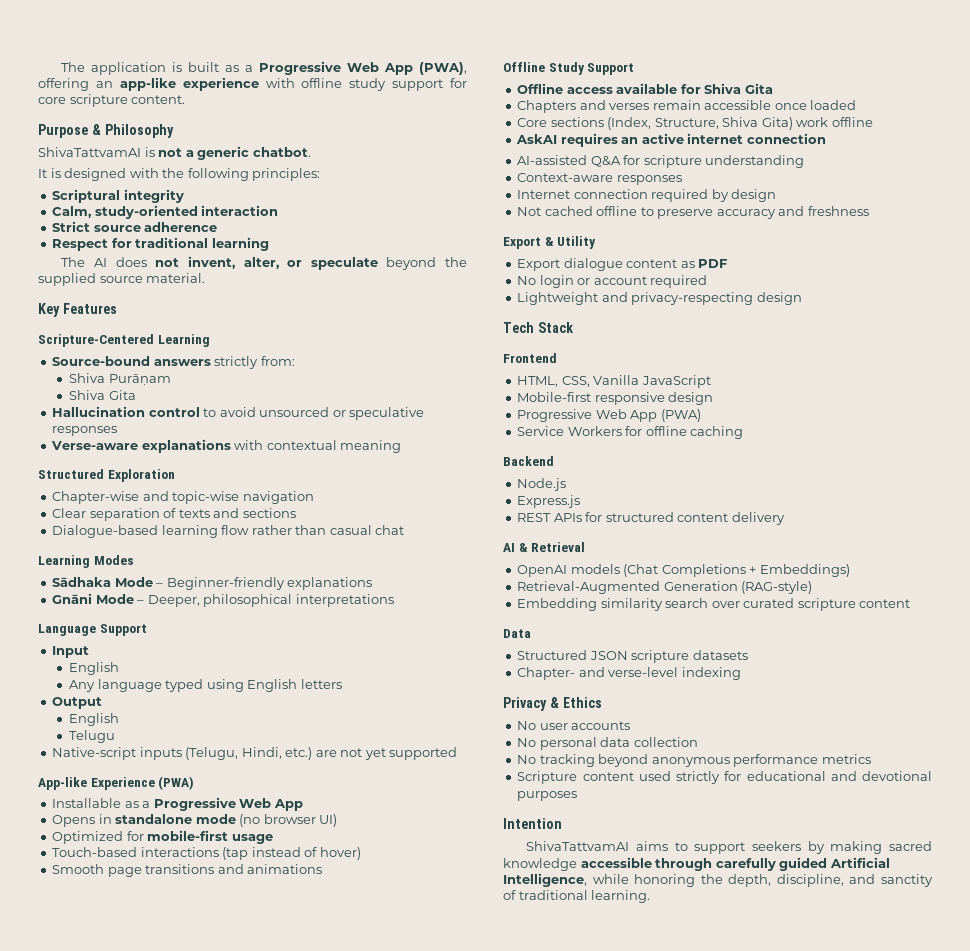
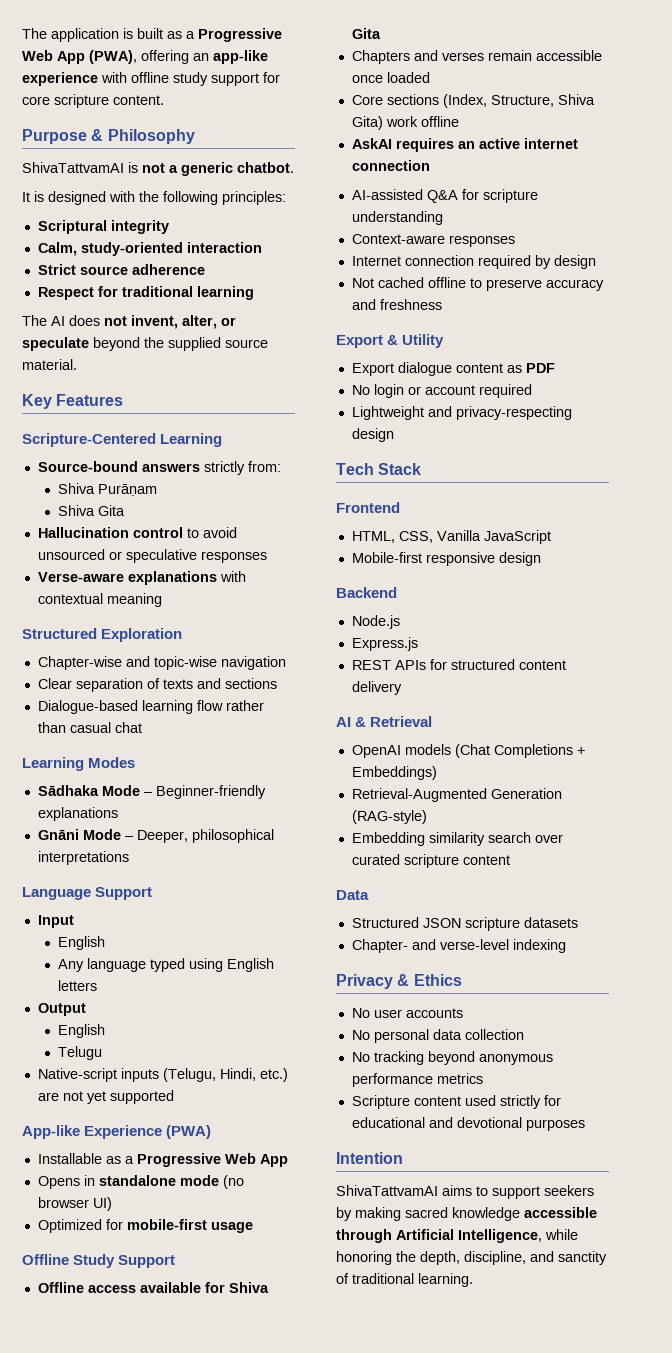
- Touch-based interactions (tap instead of hover)
- Smooth page transitions and animations
- Progressive Web App (PWA)
- Service Workers for offline caching
- ShivaTattvamAI aims to support seekers by making sacred knowledge accessible through carefully guided Artificial Intelligence, while honoring the depth, discipline, and sanctity of traditional learning.
+ ShivaTattvamAI aims to support seekers by making sacred knowledge accessible through Artificial Intelligence, while honoring the depth, discipline, and sanctity of traditional learning.

